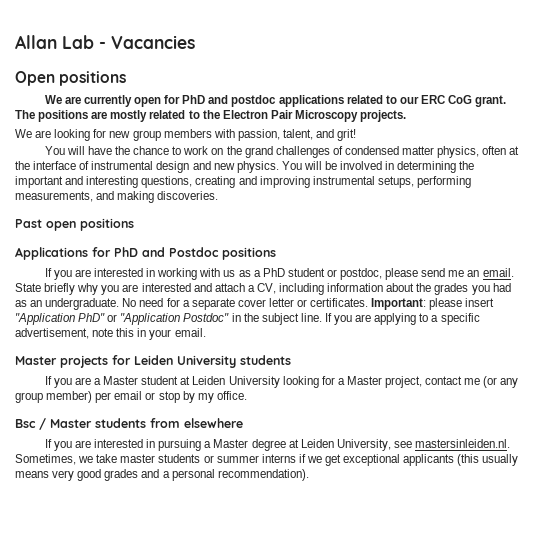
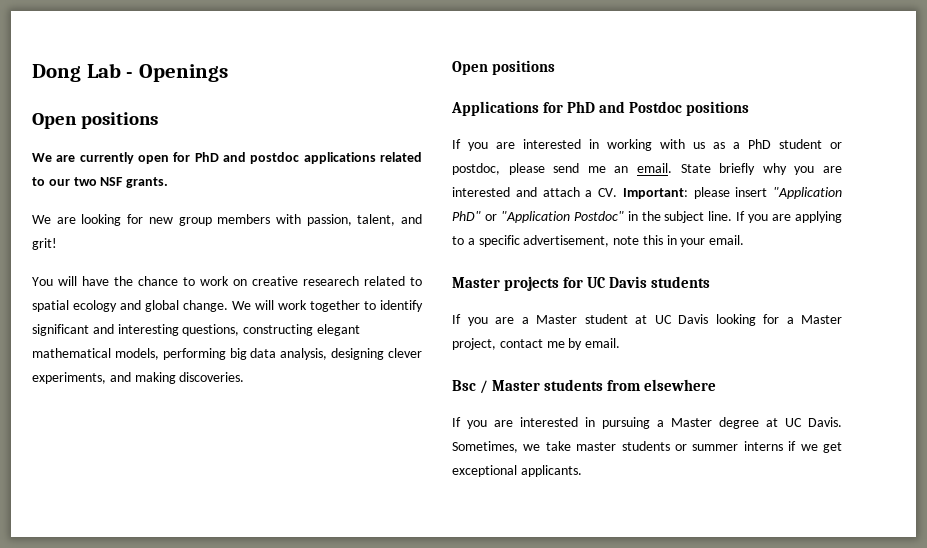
- Allan Lab - Vacancies
+ Dong Lab - Openings
- We are currently open for PhD and postdoc applications related to our ERC CoG grant. The positions are mostly related to the Electron Pair Microscopy projects.
+ We are currently open for PhD and postdoc applications related to our two NSF grants.
- You will have the chance to work on the grand challenges of condensed matter physics, often at the interface of instrumental design and new physics. You will be involved in determining the important and interesting questions, creating and improving instrumental setups, performing measurements, and making discoveries.
- Past open positions
+ You will have the chance to work on creative researech related to spatial ecology and global change. We will work together to identify significant and interesting questions, constructing elegant mathematical models, performing big data analysis, designing clever experiments, and making discoveries.
+ Open positions
- State briefly why you are interested and attach a CV, including information about the grades you had as an undergraduate. No need for a separate cover letter or certificates. Important: please insert "Application PhD" or "Application Postdoc" in the subject line.
+ State briefly why you are interested and attach a CV. Important: please insert "Application PhD" or "Application Postdoc" in the subject line.
- Master projects for Leiden University students
+ Master projects for UC Davis students
- If you are a Master student at Leiden University looking for a Master project, contact me (or any group member) per email or stop by my office.
+ If you are a Master student at UC Davis looking for a Master project, contact me by email.
- If you are interested in pursuing a Master degree at Leiden University, see mastersinleiden.nl. Sometimes, we take master students or summer interns if we get exceptional applicants (this usually means very good grades and a personal recommendation).
+ If you are interested in pursuing a Master degree at UC Davis. Sometimes, we take master students or summer interns if we get exceptional applicants.

